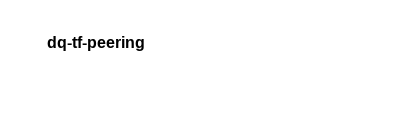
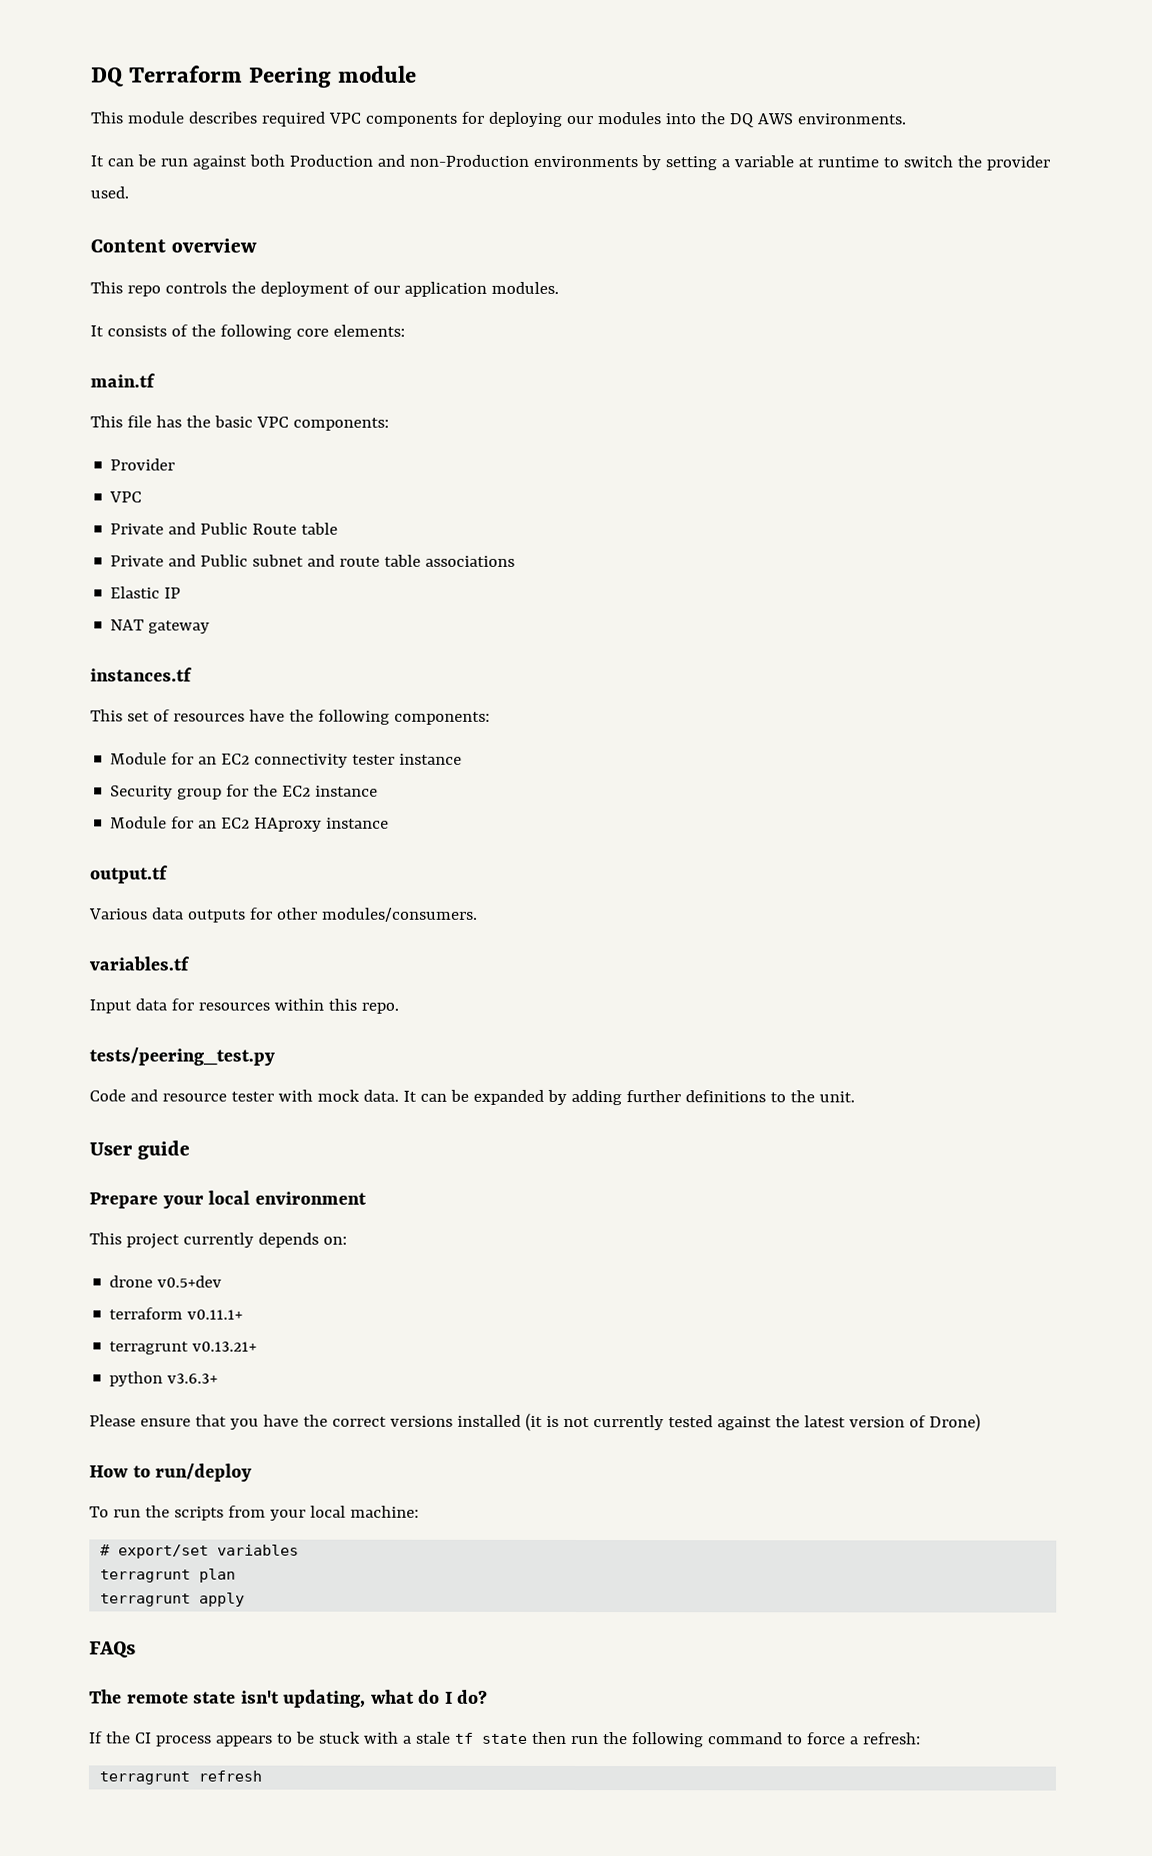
- dq-tf-peering
+ DQ Terraform Peering module
+ This module describes required VPC components for deploying our modules into the DQ AWS environments.
+ It can be run against both Production and non-Production environments by setting a variable at runtime to switch the provider used.
+ Content overview
+ This repo controls the deployment of our application modules.
+ It consists of the following core elements:
+ main.tf
+ This file has the basic VPC components:
+ Provider
+ VPC
+ Private and Public Route table
+ Private and Public subnet and route table associations
+ Elastic IP
+ NAT gateway
+ instances.tf
+ This set of resources have the following components:
+ Module for an EC2 connectivity tester instance
+ Security group for the EC2 instance
+ Module for an EC2 HAproxy instance
+ output.tf
+ Various data outputs for other modules/consumers.
+ variables.tf
+ Input data for resources within this repo.
+ tests/peering_test.py
+ Code and resource tester with mock data. It can be expanded by adding further definitions to the unit.
+ User guide
+ Prepare your local environment
+ This project currently depends on:
+ drone v0.5+dev
+ terraform v0.11.1+
+ terragrunt v0.13.21+
+ python v3.6.3+
+ Please ensure that you have the correct versions installed (it is not currently tested against the latest version of Drone)
+ How to run/deploy
+ To run the scripts from your local machine:
+ # export/set variables
+ terragrunt plan
+ terragrunt apply
+ FAQs
+ The remote state isn't updating, what do I do?
+ If the CI process appears to be stuck with a stale tf state then run the following command to force a refresh:
+ terragrunt refresh

